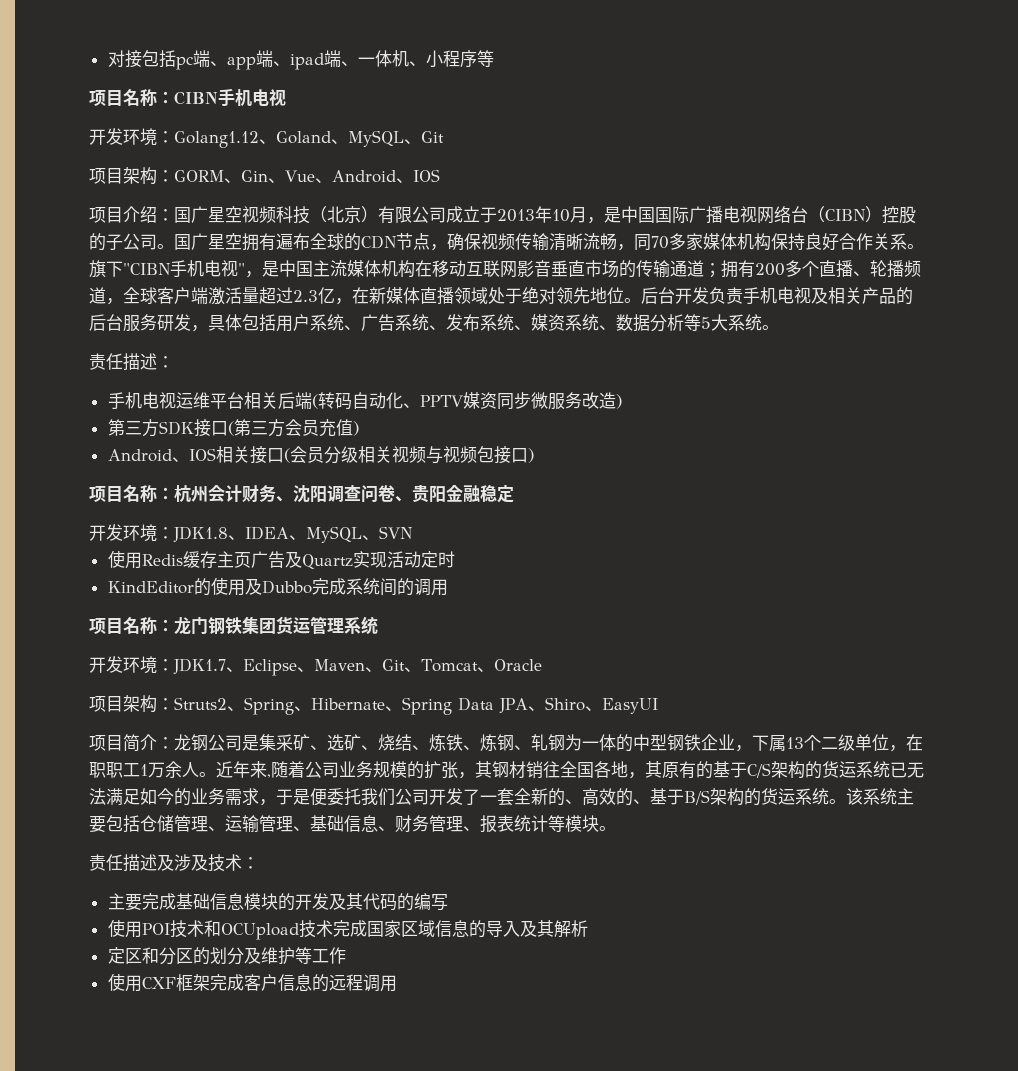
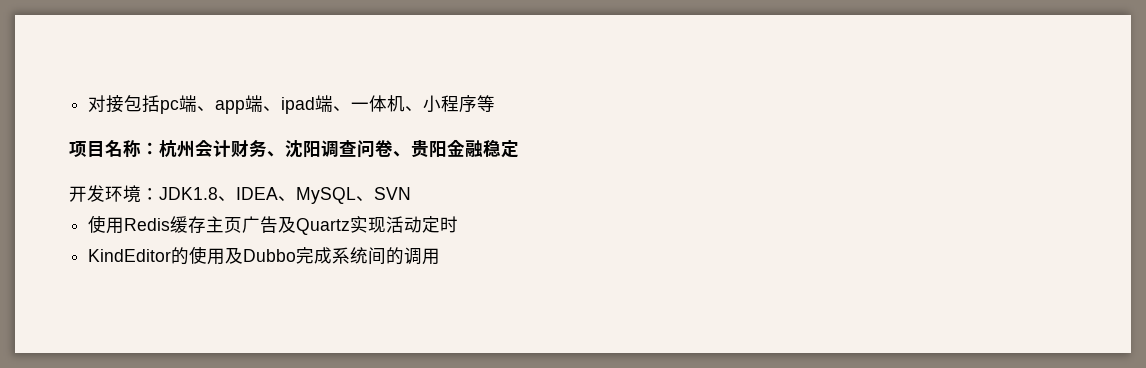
- 项目名称：CIBN手机电视
- 开发环境：Golang1.12、Goland、MySQL、Git
- 项目架构：GORM、Gin、Vue、Android、IOS
- 项目介绍：国广星空视频科技（北京）有限公司成立于2013年10月，是中国国际广播电视网络台（CIBN）控股的子公司。国广星空拥有遍布全球的CDN节点，确保视频传输清晰流畅，同70多家媒体机构保持良好合作关系。旗下"CIBN手机电视"，是中国主流媒体机构在移动互联网影音垂直市场的传输通道；拥有200多个直播、轮播频道，全球客户端激活量超过2.3亿，在新媒体直播领域处于绝对领先地位。后台开发负责手机电视及相关产品的后台服务研发，具体包括用户系统、广告系统、发布系统、媒资系统、数据分析等5大系统。
- 责任描述：
- 手机电视运维平台相关后端(转码自动化、PPTV媒资同步微服务改造)
- 第三方SDK接口(第三方会员充值)
- Android、IOS相关接口(会员分级相关视频与视频包接口)
- 项目名称：龙门钢铁集团货运管理系统
- 开发环境：JDK1.7、Eclipse、Maven、Git、Tomcat、Oracle
- 项目架构：Struts2、Spring、Hibernate、Spring Data JPA、Shiro、EasyUI
- 项目简介：龙钢公司是集采矿、选矿、烧结、炼铁、炼钢、轧钢为一体的中型钢铁企业，下属13个二级单位，在职职工1万余人。近年来,随着公司业务规模的扩张，其钢材销往全国各地，其原有的基于C/S架构的货运系统已无法满足如今的业务需求，于是便委托我们公司开发了一套全新的、高效的、基于B/S架构的货运系统。该系统主要包括仓储管理、运输管理、基础信息、财务管理、报表统计等模块。
- 责任描述及涉及技术：
- 主要完成基础信息模块的开发及其代码的编写
- 使用POI技术和OCUpload技术完成国家区域信息的导入及其解析
- 定区和分区的划分及维护等工作
- 使用CXF框架完成客户信息的远程调用

